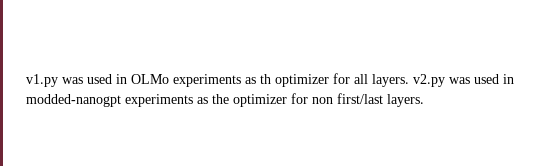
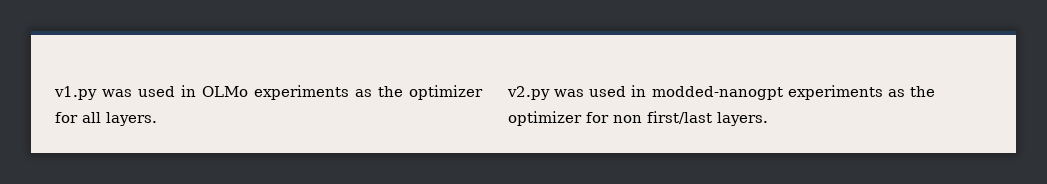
- v1.py was used in OLMo experiments as th optimizer for all layers. v2.py was used in modded-nanogpt experiments as the optimizer for non first/last layers.
+ v1.py was used in OLMo experiments as the optimizer for all layers.
+ v2.py was used in modded-nanogpt experiments as the optimizer for non first/last layers.

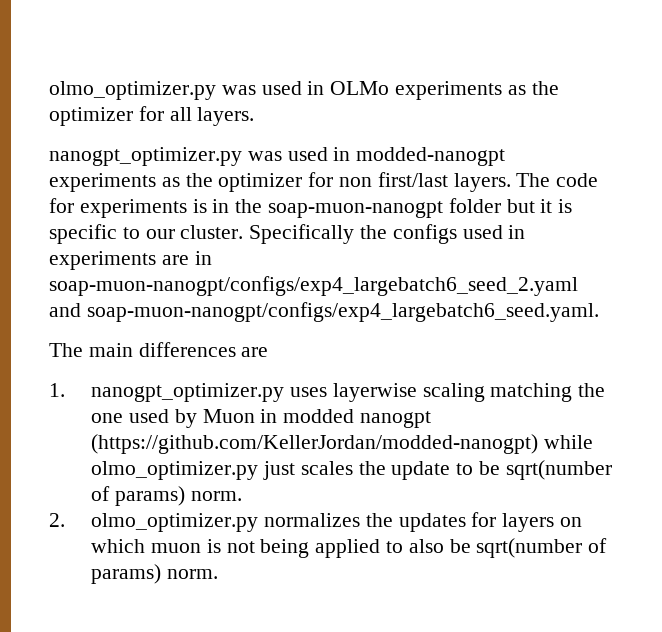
- v1.py was used in OLMo experiments as the optimizer for all layers.
+ olmo_optimizer.py was used in OLMo experiments as the optimizer for all layers.
- v2.py was used in modded-nanogpt experiments as the optimizer for non first/last layers.
+ nanogpt_optimizer.py was used in modded-nanogpt experiments as the optimizer for non first/last layers.
+ The code for experiments is in the soap-muon-nanogpt folder but it is specific to our cluster. Specifically the configs used in experiments are in soap-muon-nanogpt/configs/exp4_largebatch6_seed_2.yaml and soap-muon-nanogpt/configs/exp4_largebatch6_seed.yaml.
+ The main differences are
+ 1. nanogpt_optimizer.py uses layerwise scaling matching the one used by Muon in modded nanogpt (https://github.com/KellerJordan/modded-nanogpt) while olmo_optimizer.py just scales the update to be sqrt(number of params) norm.
+ 2. olmo_optimizer.py normalizes the updates for layers on which muon is not being applied to also be sqrt(number of params) norm.

